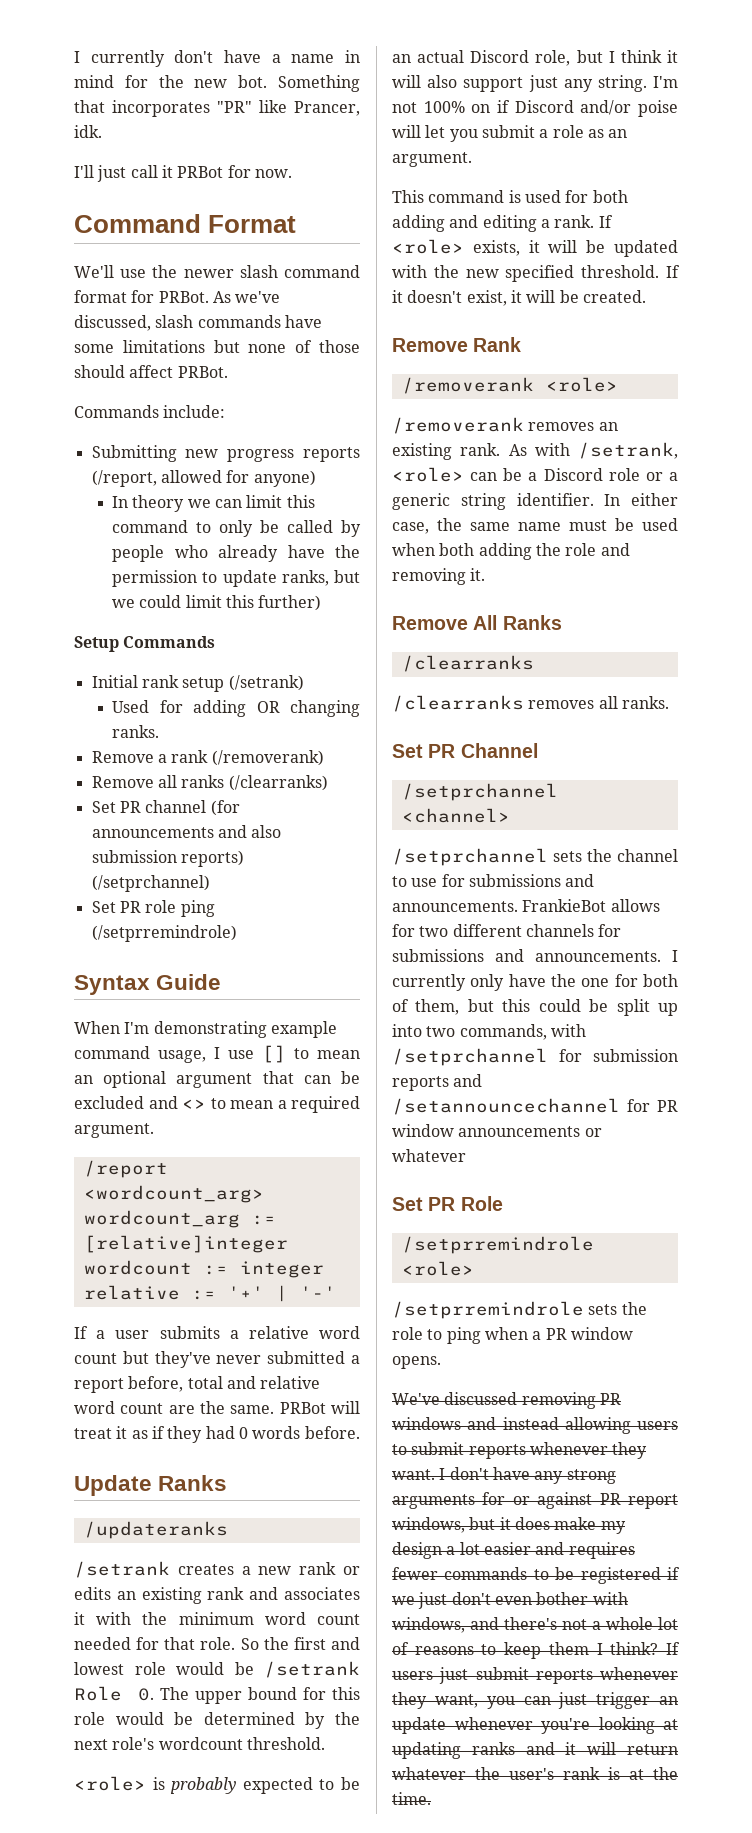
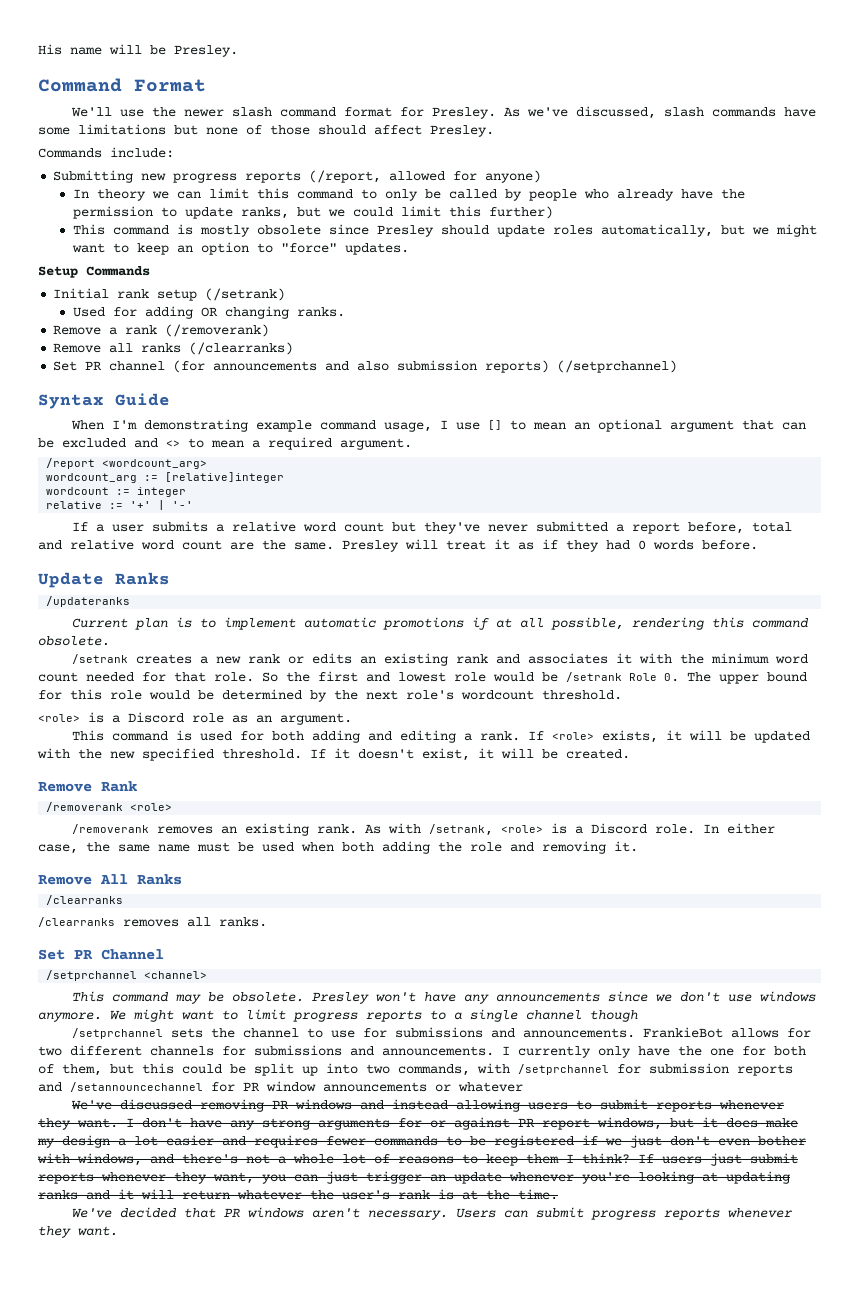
- I currently don't have a name in mind for the new bot. Something that incorporates "PR" like Prancer, idk.
- I'll just call it PRBot for now.
+ His name will be Presley.
- We'll use the newer slash command format for PRBot.
+ We'll use the newer slash command format for Presley.
- As we've discussed, slash commands have some limitations but none of those should affect PRBot.
+ As we've discussed, slash commands have some limitations but none of those should affect Presley.
+ This command is mostly obsolete since Presley should update roles automatically, but we might want to keep an option to "force" updates.
- Set PR role ping (/setprremindrole)
- PRBot will treat it as if they had 0 words before.
+ Presley will treat it as if they had 0 words before.
+ Current plan is to implement automatic promotions if at all possible, rendering this command obsolete.
- <role> is probably expected to be an actual Discord role, but I think it will also support just any string. I'm not 100% on if Discord and/or poise will let you submit a role as an argument.
+ <role> is a Discord role as an argument.
- As with /setrank, <role> can be a Discord role or a generic string identifier.
+ As with /setrank, <role> is a Discord role.
+ This command may be obsolete. Presley won't have any announcements since we don't use windows anymore. We might want to limit progress reports to a single channel though
- Set PR Role
- /setprremindrole <role>
- /setprremindrole sets the role to ping when a PR window opens.
+ We've decided that PR windows aren't necessary. Users can submit progress reports whenever they want.

